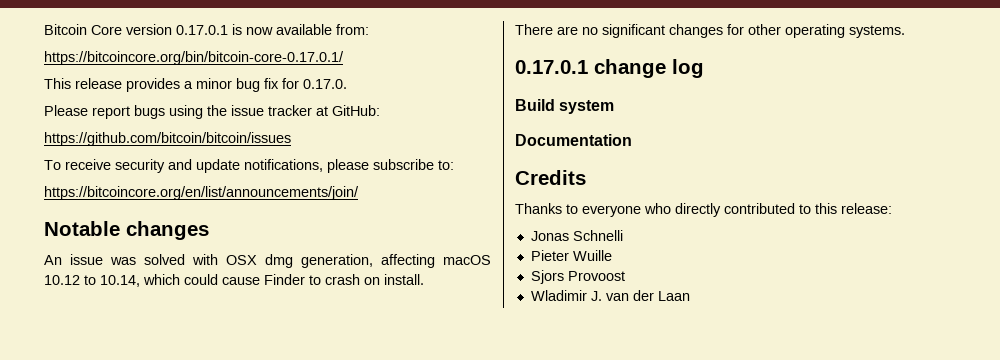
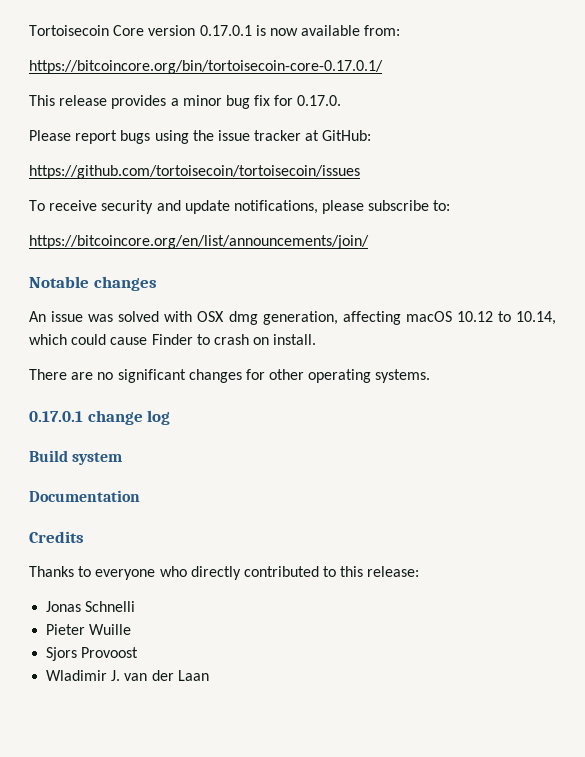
- Bitcoin Core version 0.17.0.1 is now available from:
+ Tortoisecoin Core version 0.17.0.1 is now available from:
- https://bitcoincore.org/bin/bitcoin-core-0.17.0.1/
+ https://bitcoincore.org/bin/tortoisecoin-core-0.17.0.1/
- https://github.com/bitcoin/bitcoin/issues
+ https://github.com/tortoisecoin/tortoisecoin/issues

